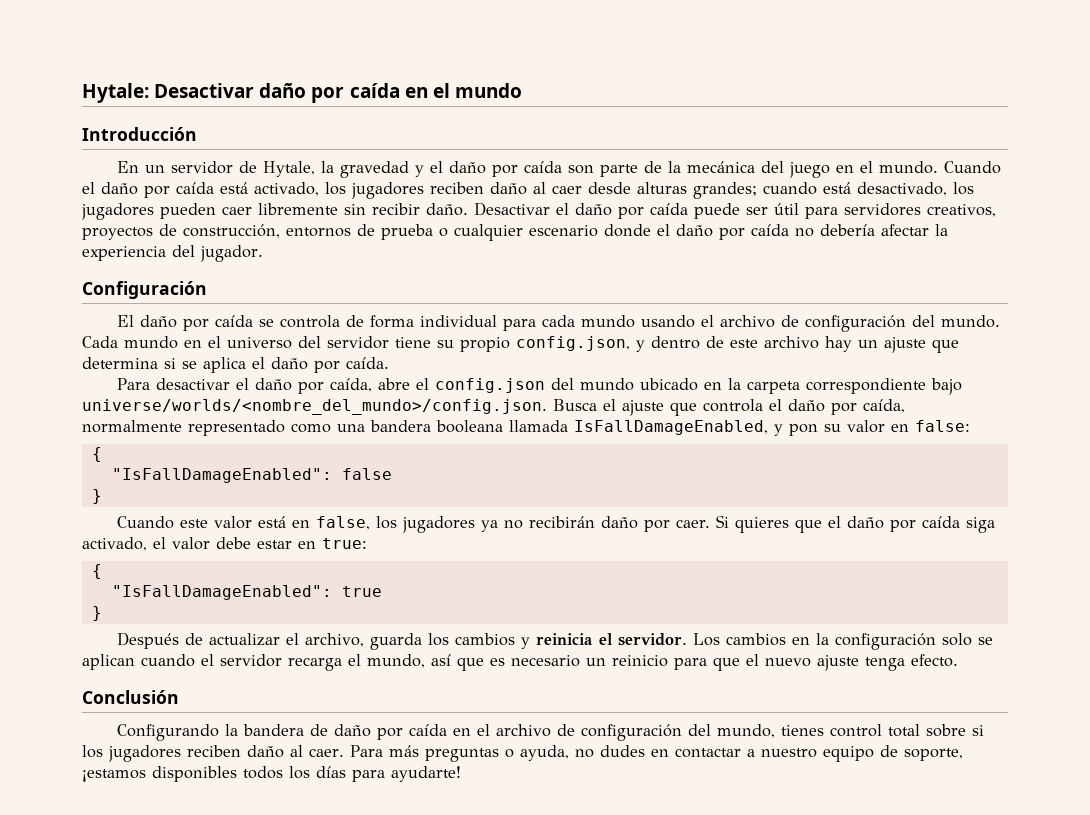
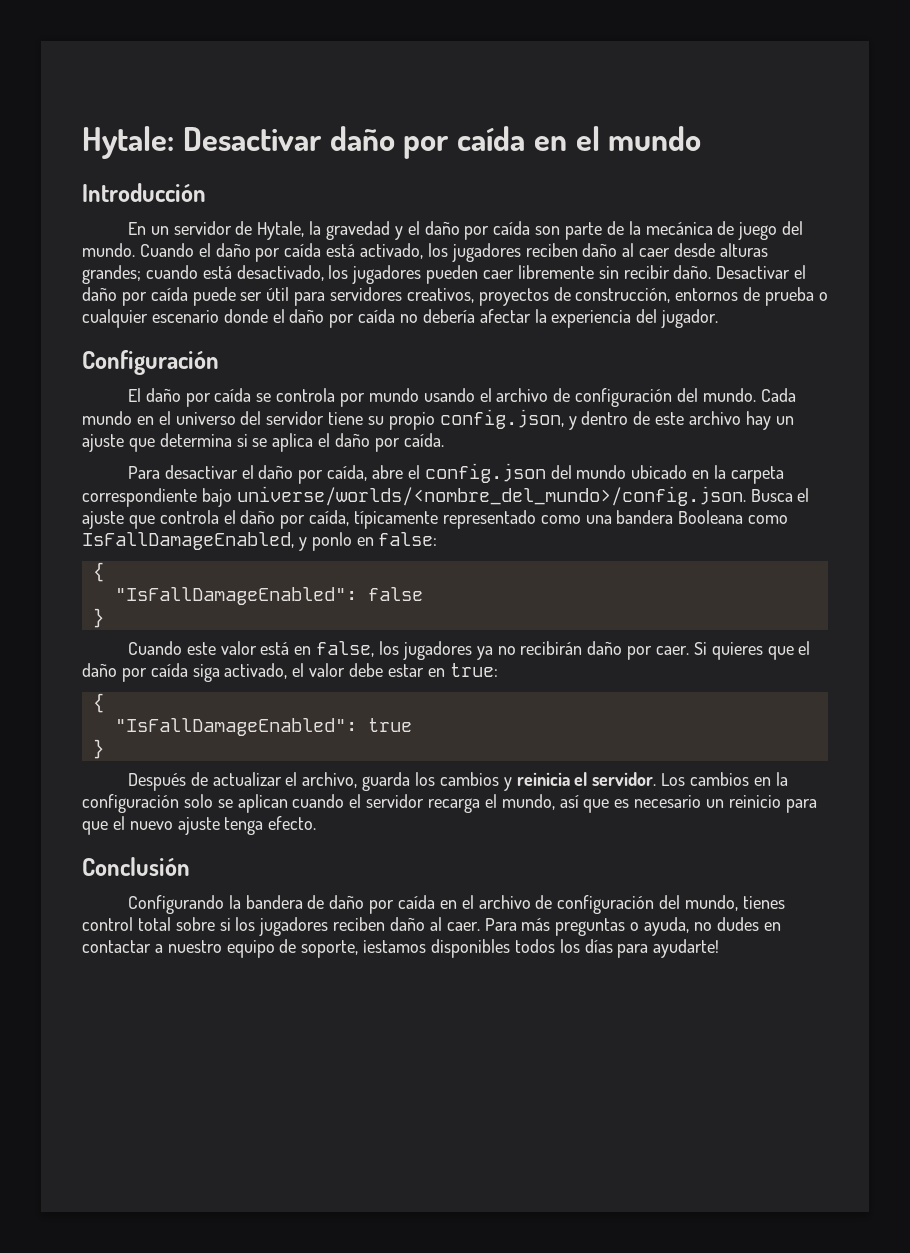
- En un servidor de Hytale, la gravedad y el daño por caída son parte de la mecánica del juego en el mundo.
+ En un servidor de Hytale, la gravedad y el daño por caída son parte de la mecánica de juego del mundo.
- El daño por caída se controla de forma individual para cada mundo usando el archivo de configuración del mundo.
+ El daño por caída se controla por mundo usando el archivo de configuración del mundo.
- Para desactivar el daño por caída, abre el config.json del mundo ubicado en la carpeta correspondiente bajo universe/worlds/<nombre_del_mundo>/config.json. Busca el ajuste que controla el daño por caída, normalmente representado como una bandera booleana llamada IsFallDamageEnabled, y pon su valor en false:
+ Para desactivar el daño por caída, abre el config.json del mundo ubicado en la carpeta correspondiente bajo universe/worlds/<nombre_del_mundo>/config.json. Busca el ajuste que controla el daño por caída, típicamente representado como una bandera Booleana como IsFallDamageEnabled, y ponlo en false:

